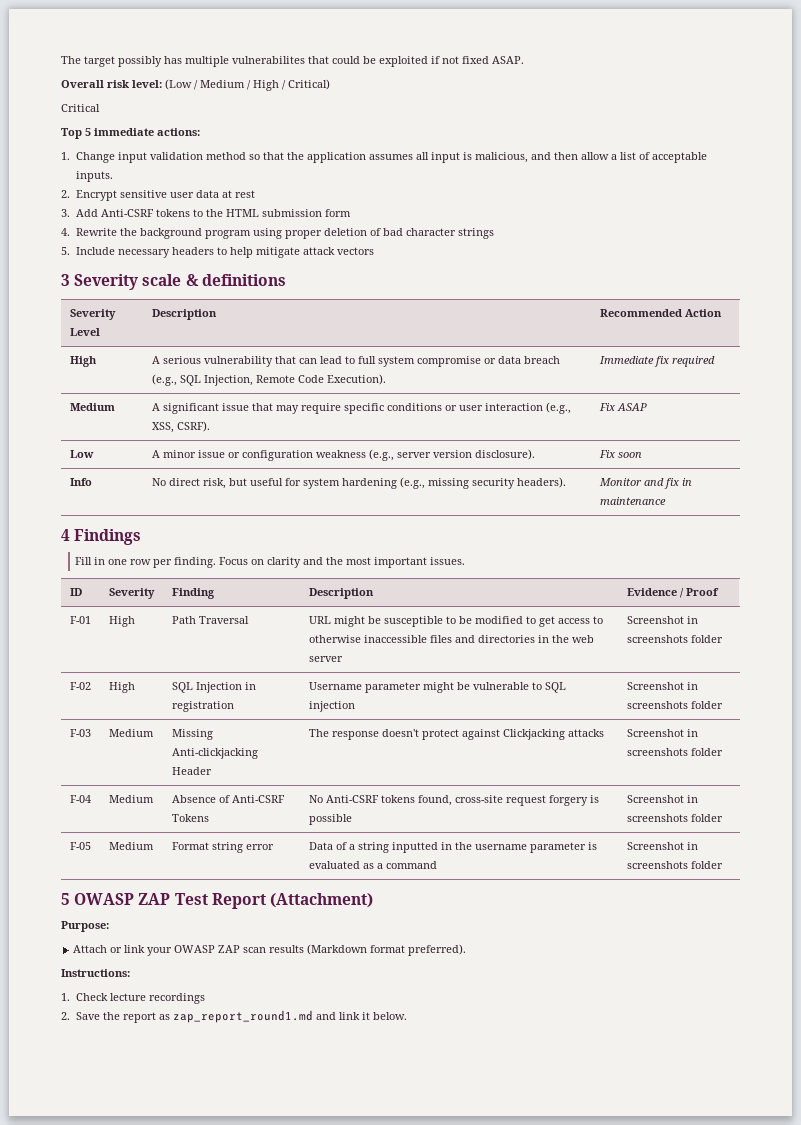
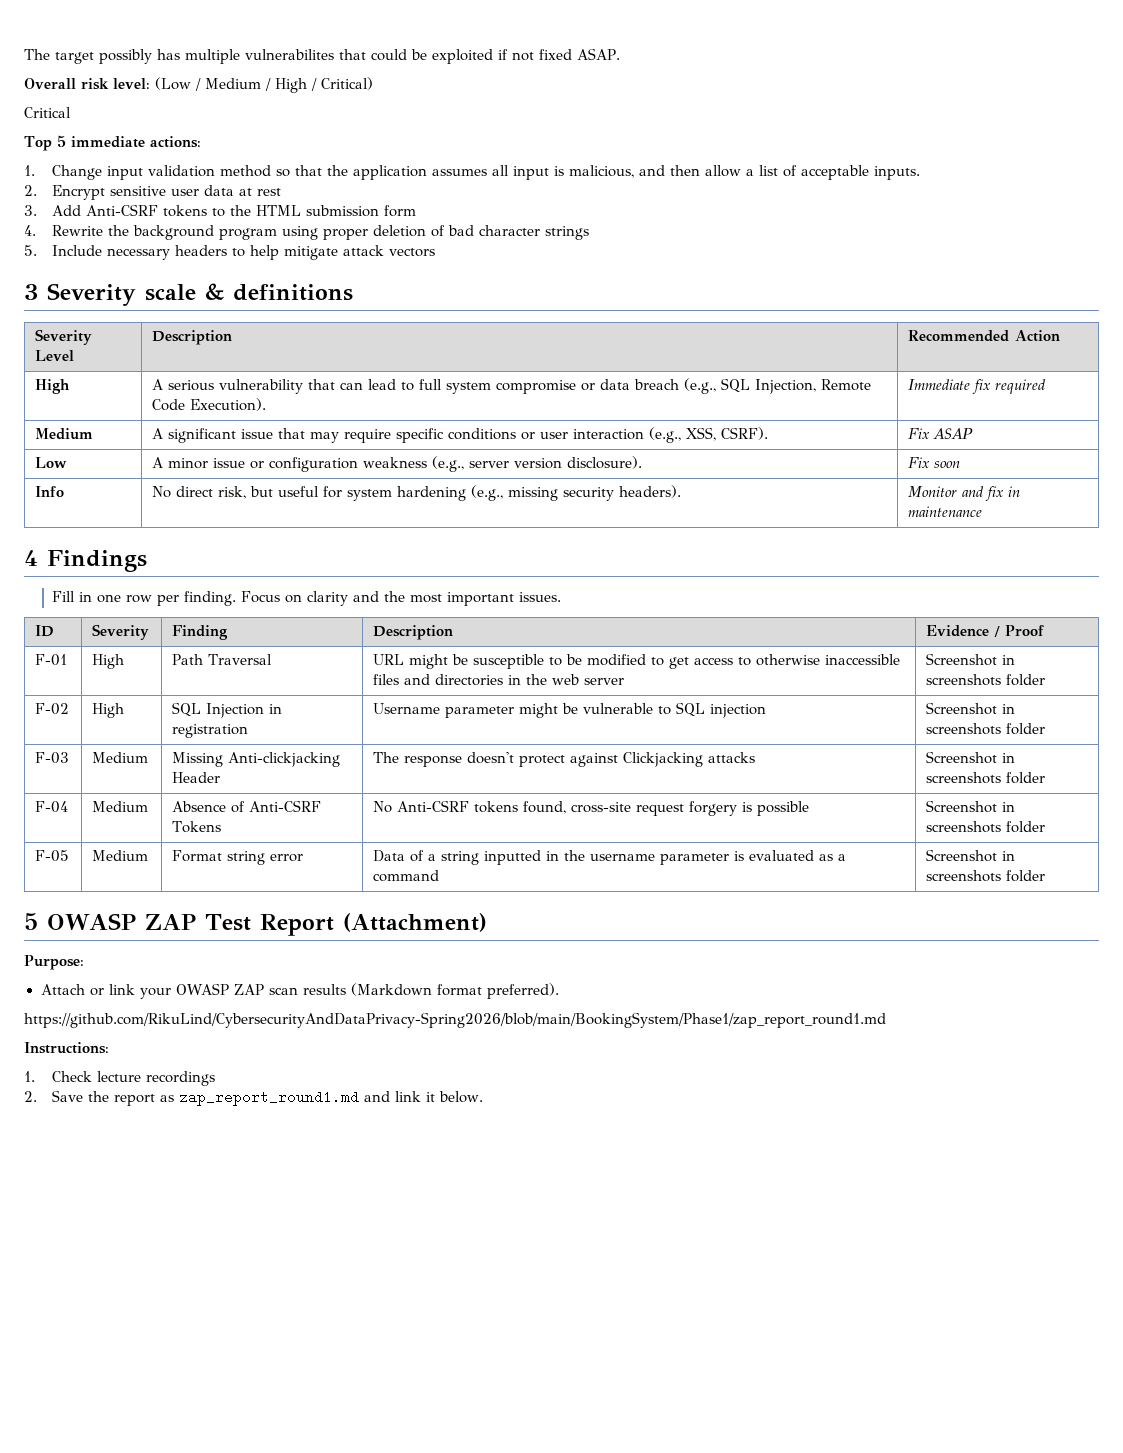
+ https://github.com/RikuLind/CybersecurityAndDataPrivacy-Spring2026/blob/main/BookingSystem/Phase1/zap_report_round1.md

